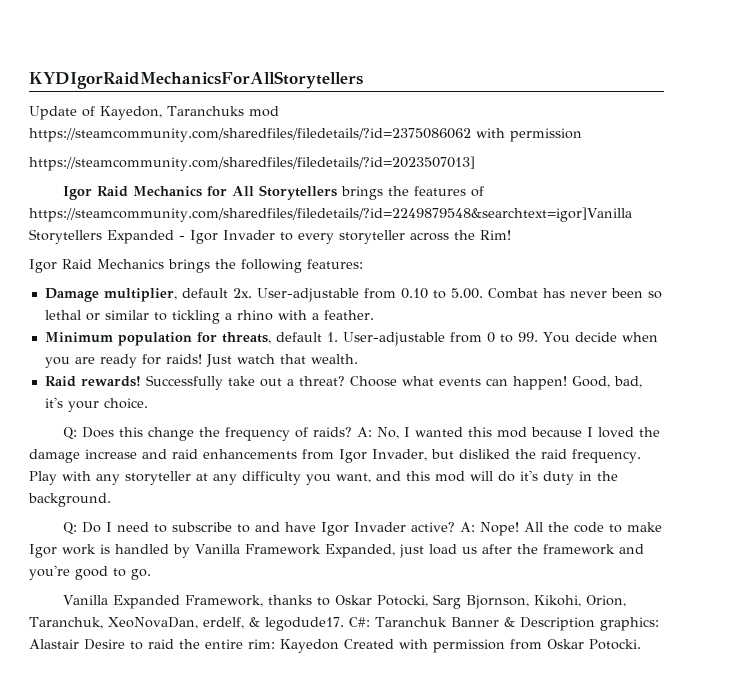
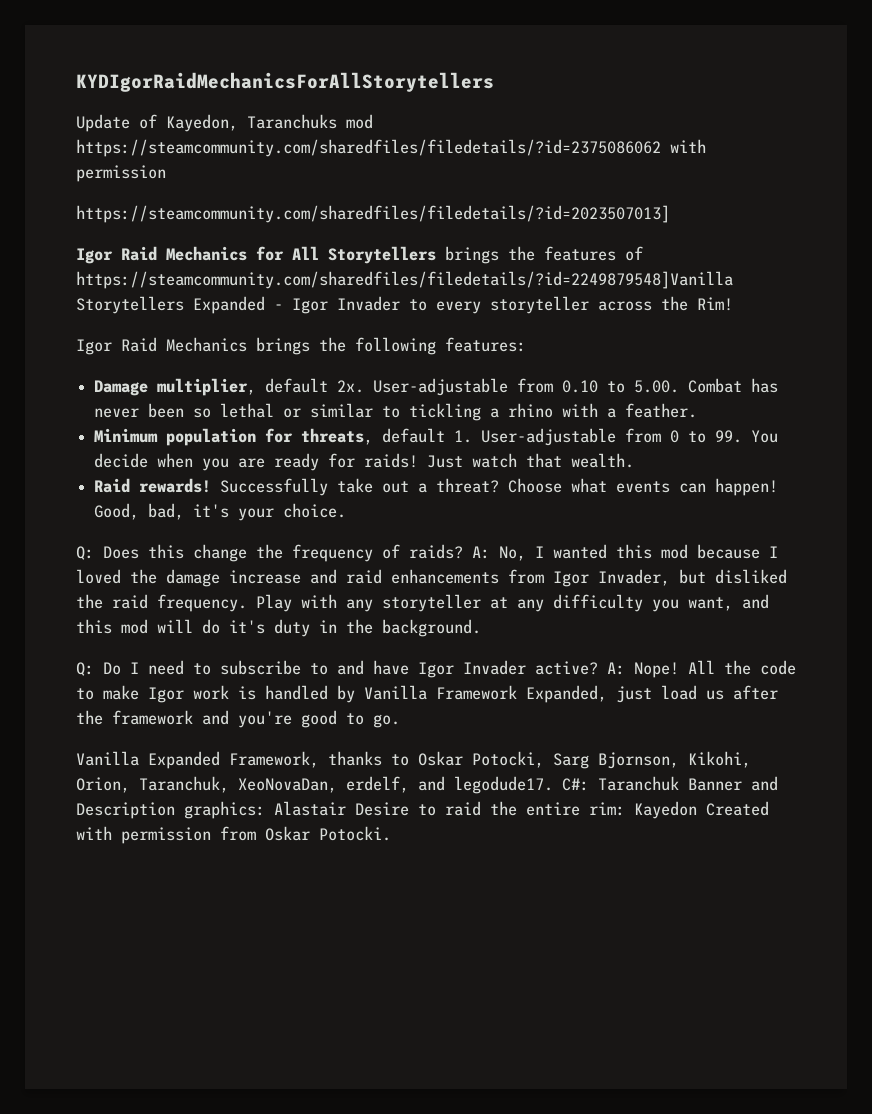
- Igor Raid Mechanics for All Storytellers brings the features of https://steamcommunity.com/sharedfiles/filedetails/?id=2249879548&searchtext=igor]Vanilla Storytellers Expanded - Igor Invader to every storyteller across the Rim!
+ Igor Raid Mechanics for All Storytellers brings the features of https://steamcommunity.com/sharedfiles/filedetails/?id=2249879548]Vanilla Storytellers Expanded - Igor Invader to every storyteller across the Rim!
- Vanilla Expanded Framework, thanks to Oskar Potocki, Sarg Bjornson, Kikohi, Orion, Taranchuk, XeoNovaDan, erdelf, & legodude17.
+ Vanilla Expanded Framework, thanks to Oskar Potocki, Sarg Bjornson, Kikohi, Orion, Taranchuk, XeoNovaDan, erdelf, and legodude17.
- C#: Taranchuk Banner & Description graphics: Alastair Desire to raid the entire rim: Kayedon Created with permission from Oskar Potocki.
+ C#: Taranchuk Banner and Description graphics: Alastair Desire to raid the entire rim: Kayedon Created with permission from Oskar Potocki.

